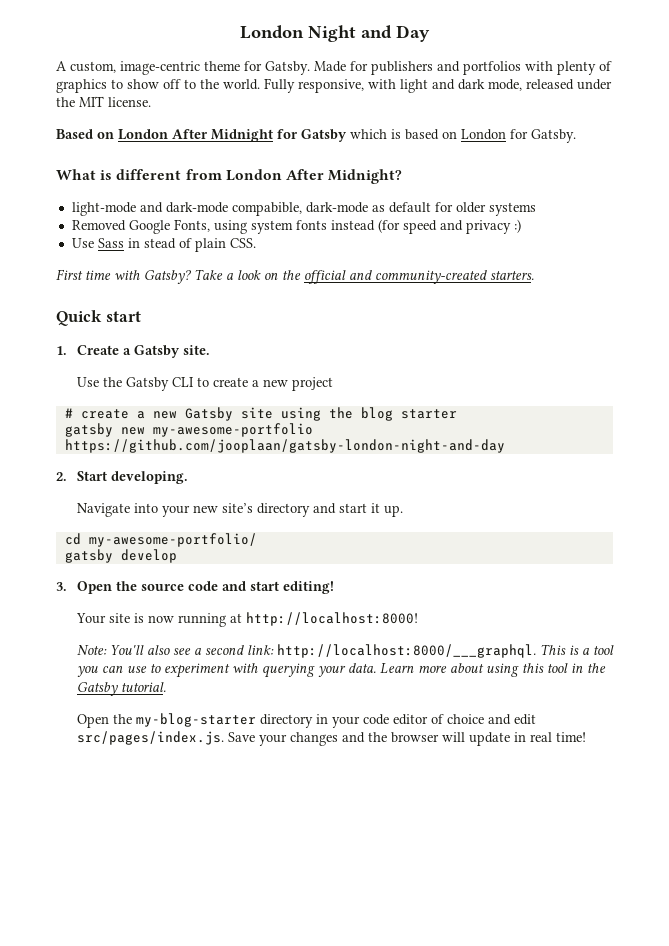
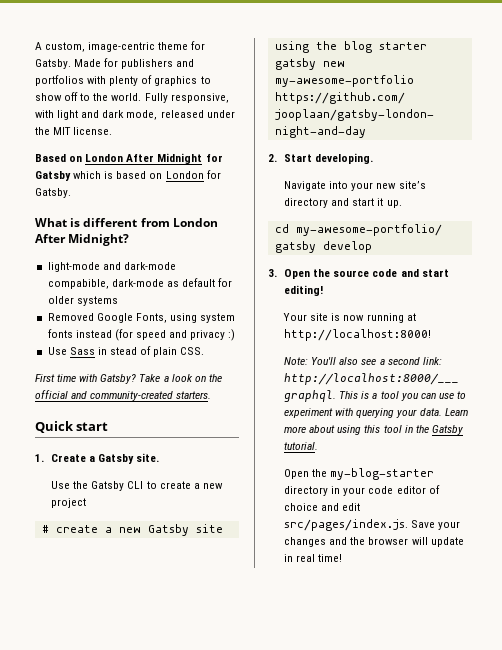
- London Night and Day

